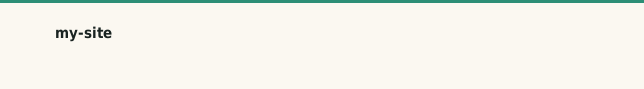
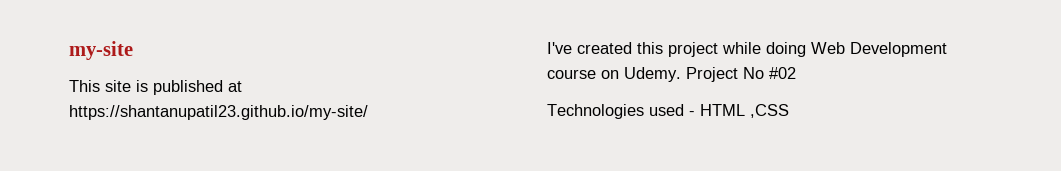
+ This site is published at https://shantanupatil23.github.io/my-site/
+ I've created this project while doing Web Development course on Udemy. Project No #02
+ Technologies used - HTML ,CSS

